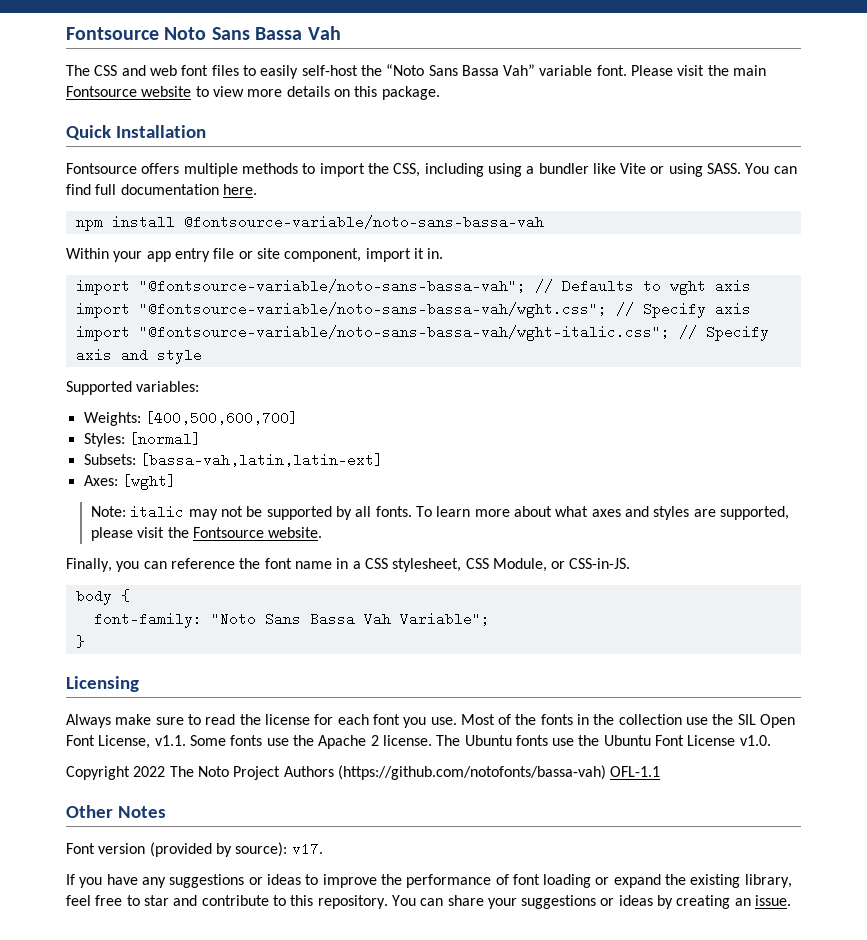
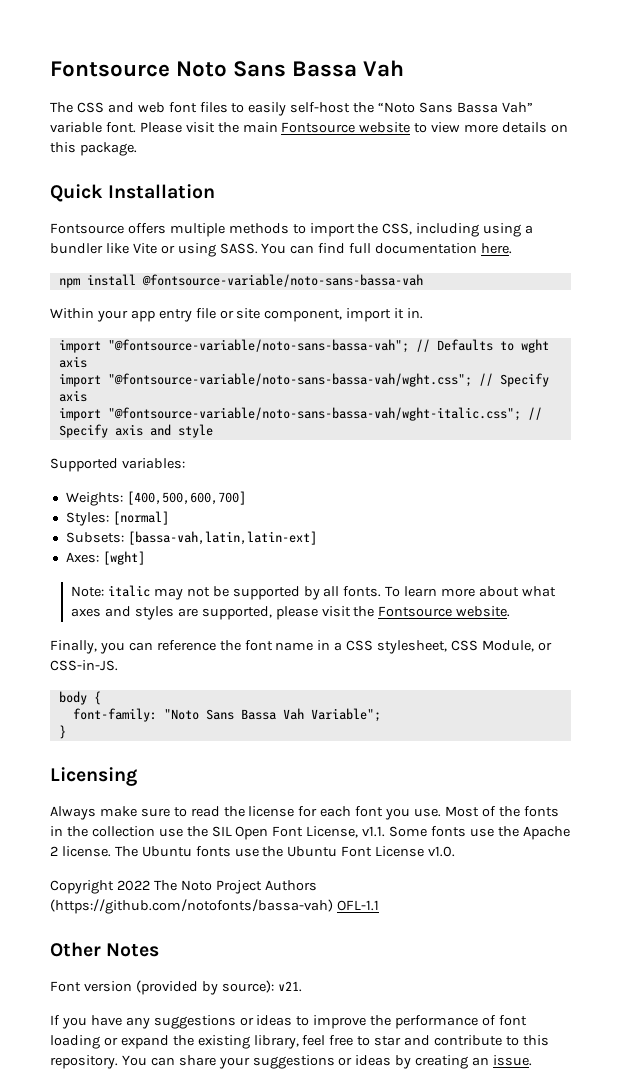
- Font version (provided by source): v17.
+ Font version (provided by source): v21.

